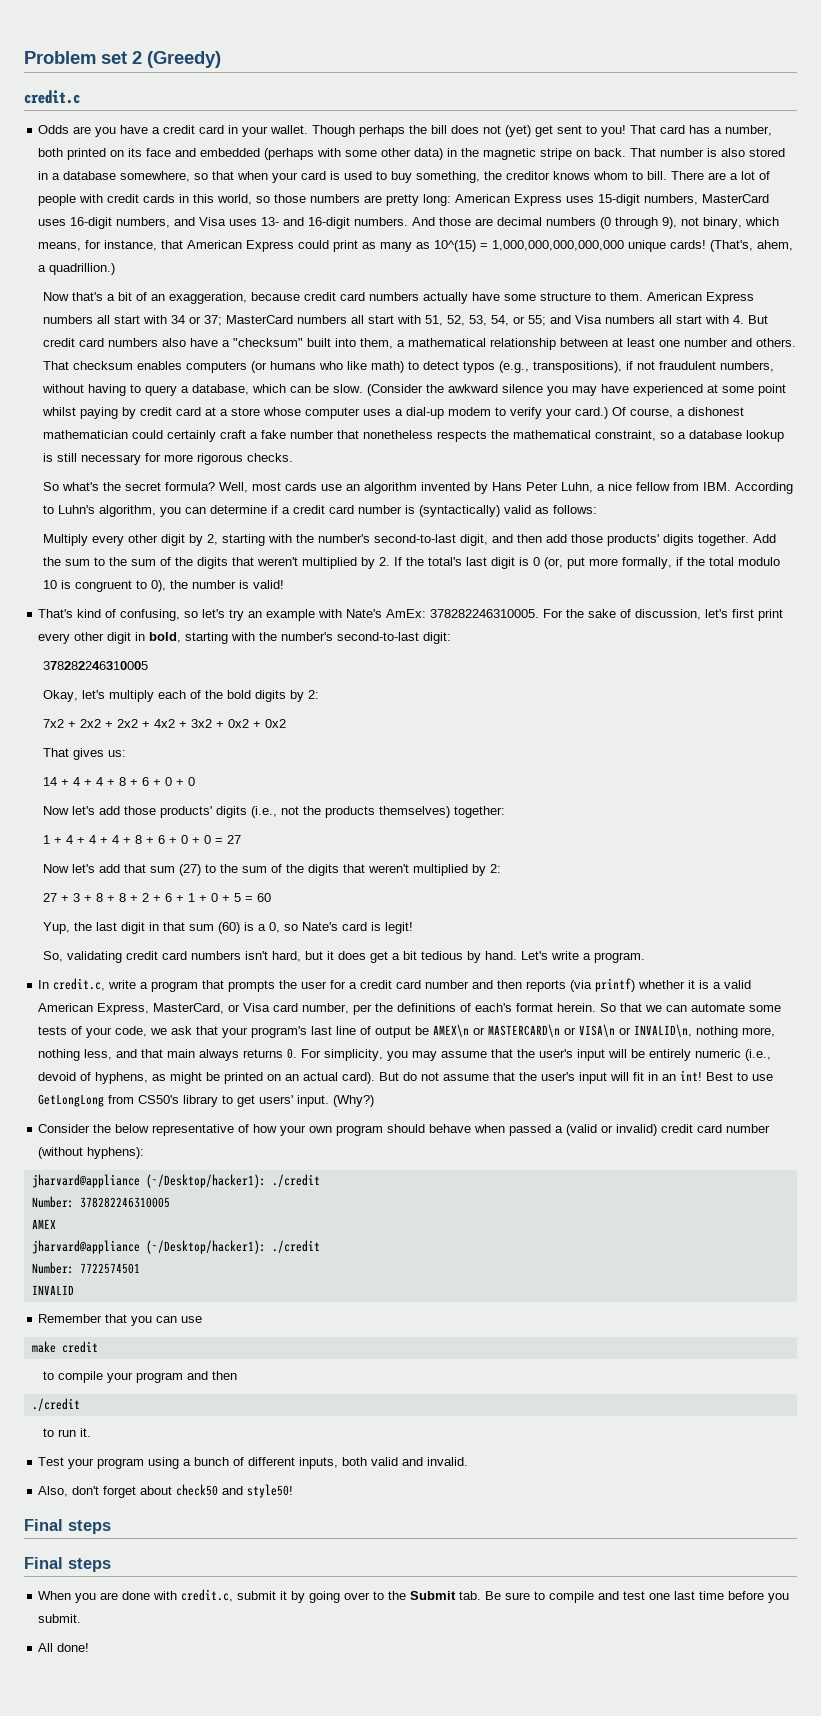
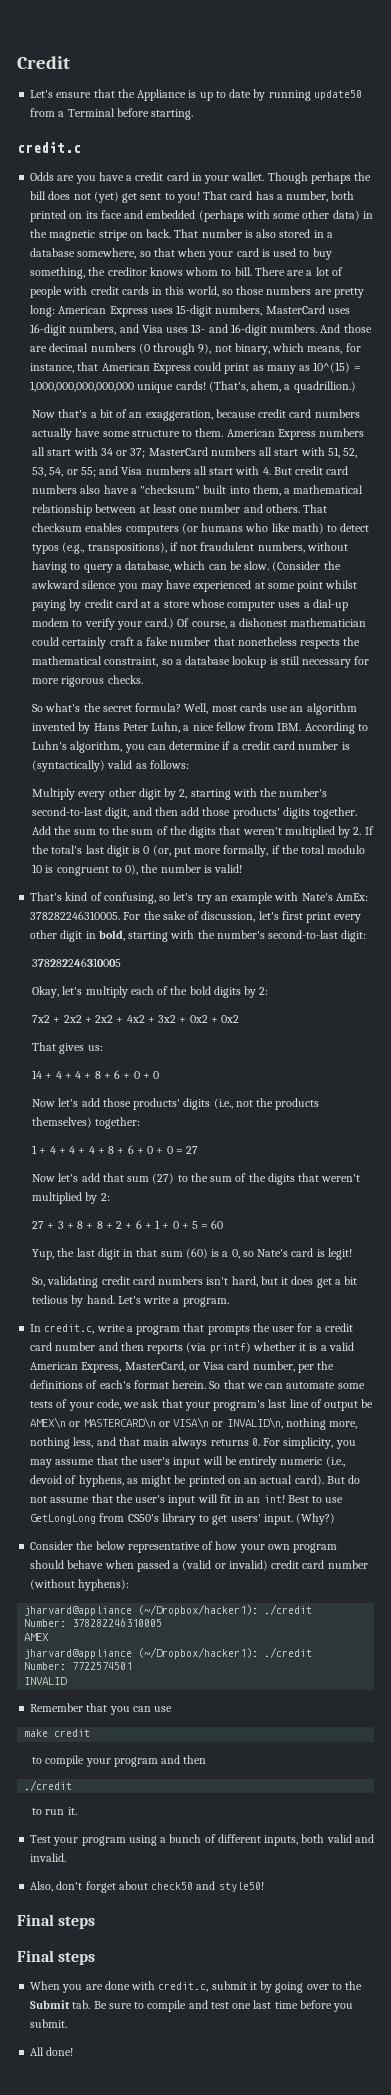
- Problem set 2 (Greedy)
+ Credit
+ Let's ensure that the Appliance is up to date by running update50 from a Terminal before starting.
  Consider the below representative of how your own program should behave when passed a (valid or invalid) credit card number (without hyphens):
- jharvard@appliance (~/Desktop/hacker1): ./credit
+ jharvard@appliance (~/Dropbox/hacker1): ./credit
  AMEX
- jharvard@appliance (~/Desktop/hacker1): ./credit
+ jharvard@appliance (~/Dropbox/hacker1): ./credit

